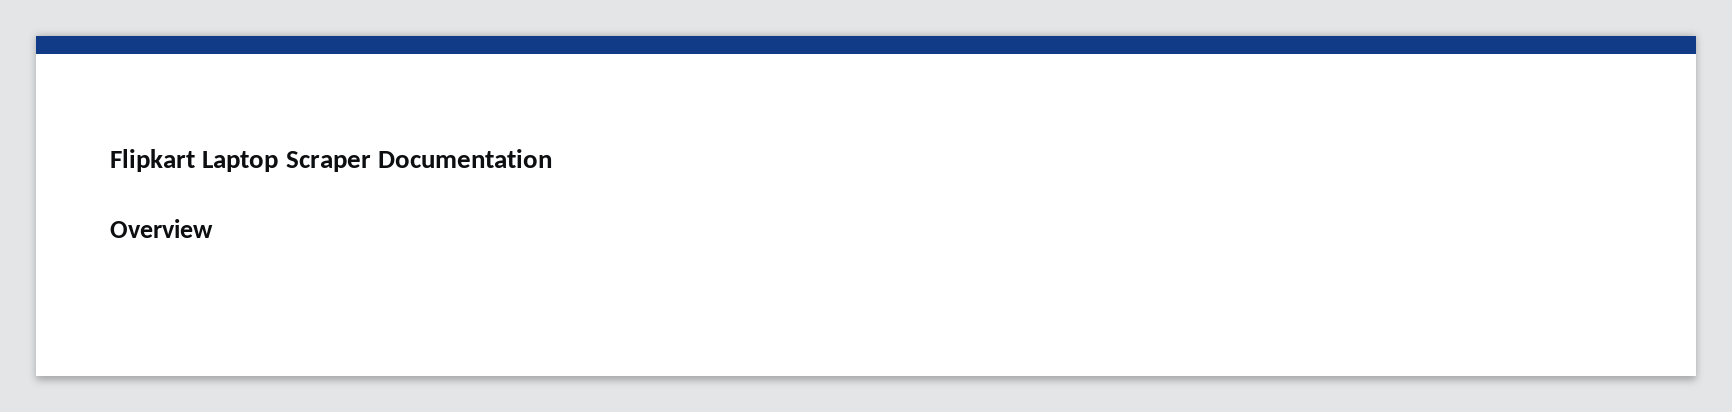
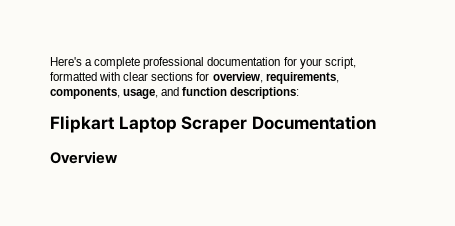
+ Here's a complete professional documentation for your script, formatted with clear sections for overview, requirements, components, usage, and function descriptions:

